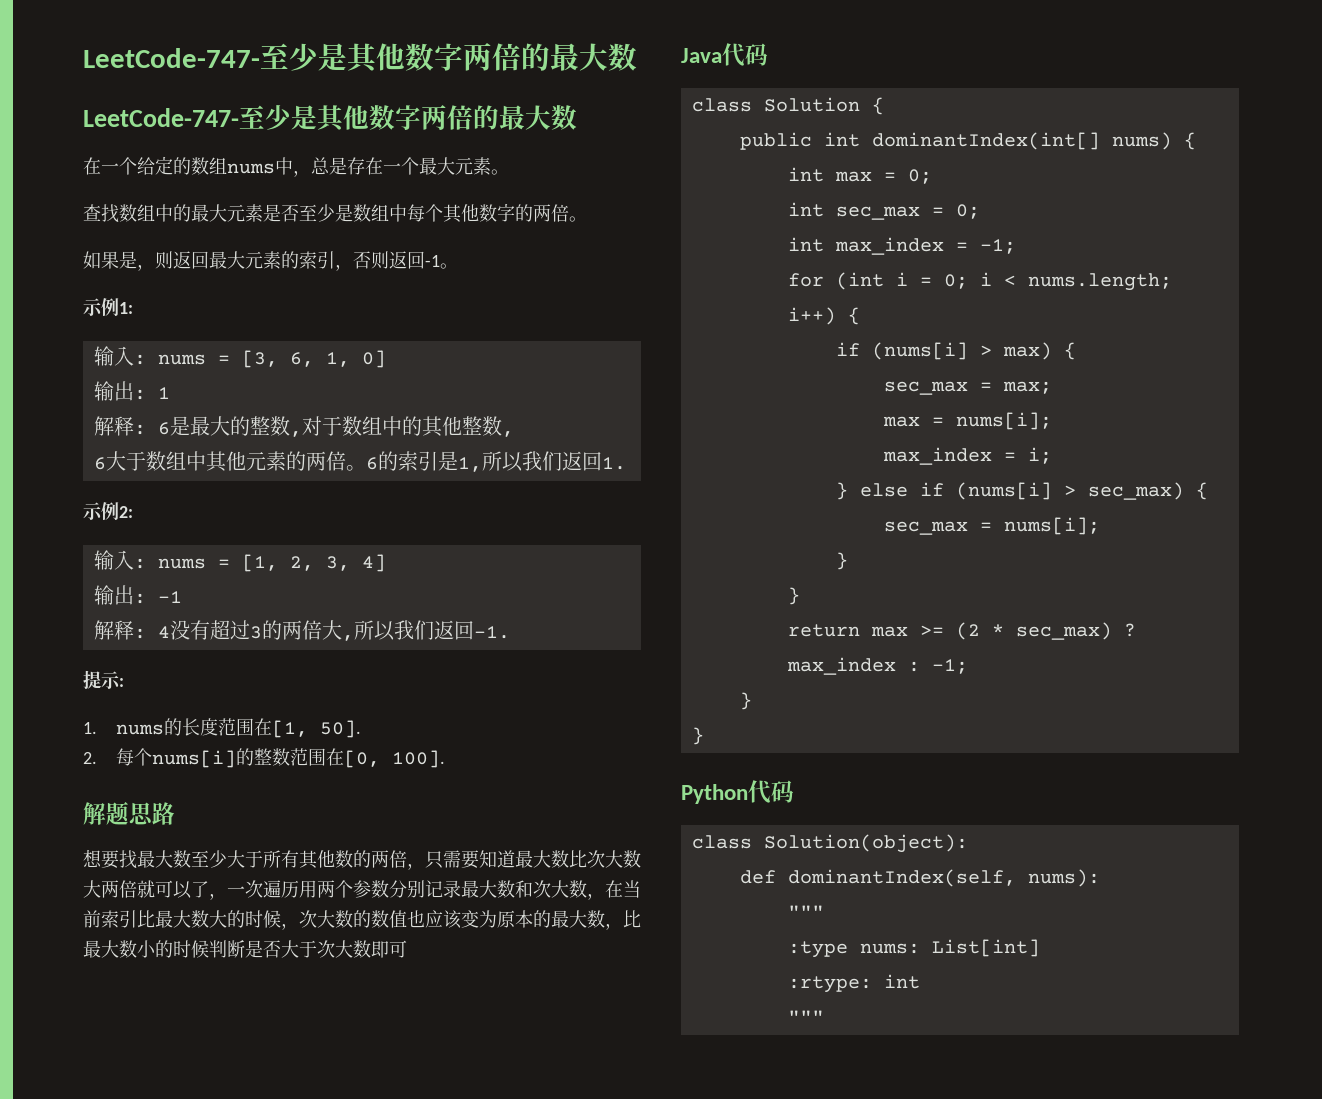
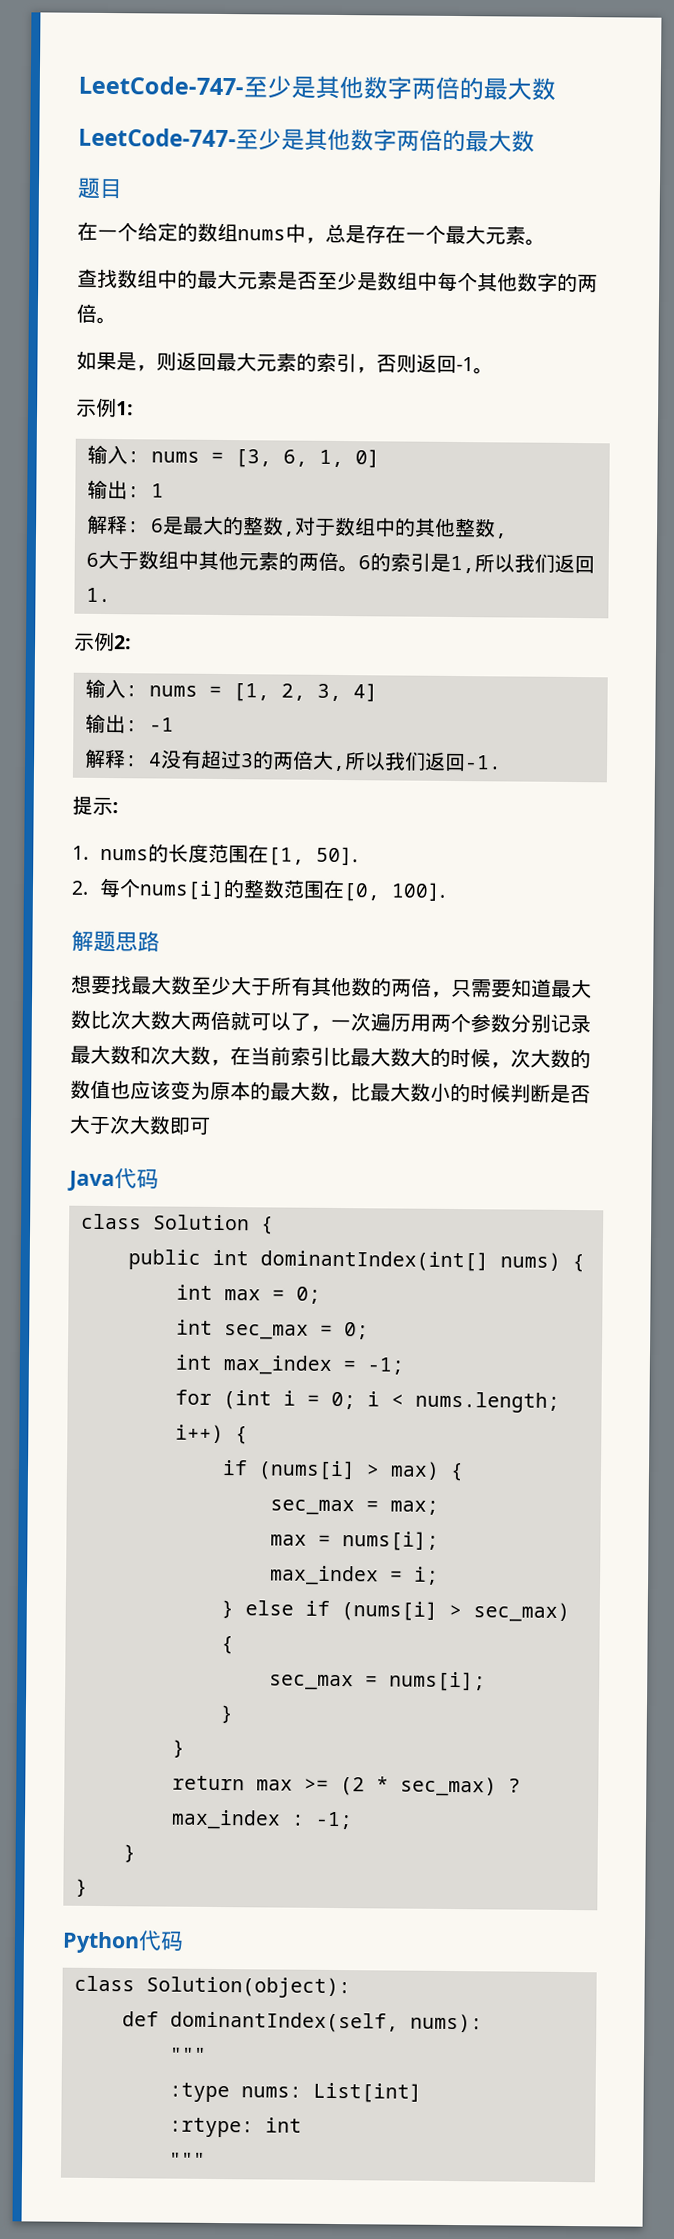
+ 题目

